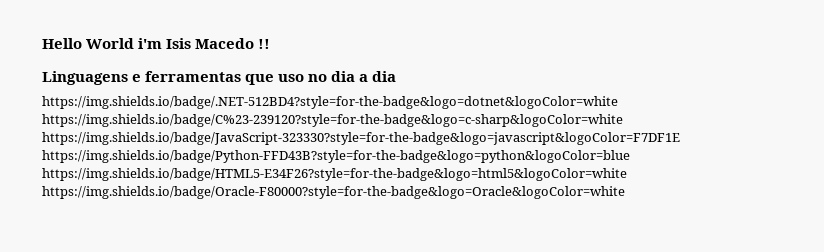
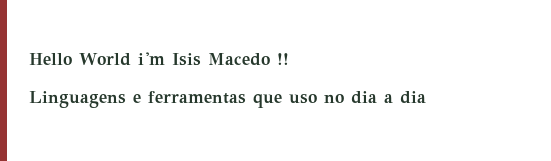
- https://img.shields.io/badge/.NET-512BD4?style=for-the-badge&logo=dotnet&logoColor=white https://img.shields.io/badge/C%23-239120?style=for-the-badge&logo=c-sharp&logoColor=white https://img.shields.io/badge/JavaScript-323330?style=for-the-badge&logo=javascript&logoColor=F7DF1E https://img.shields.io/badge/Python-FFD43B?style=for-the-badge&logo=python&logoColor=blue https://img.shields.io/badge/HTML5-E34F26?style=for-the-badge&logo=html5&logoColor=white https://img.shields.io/badge/Oracle-F80000?style=for-the-badge&logo=Oracle&logoColor=white

